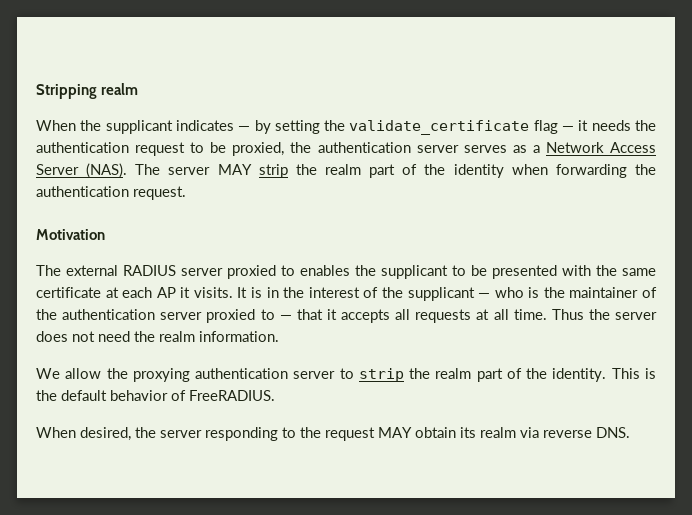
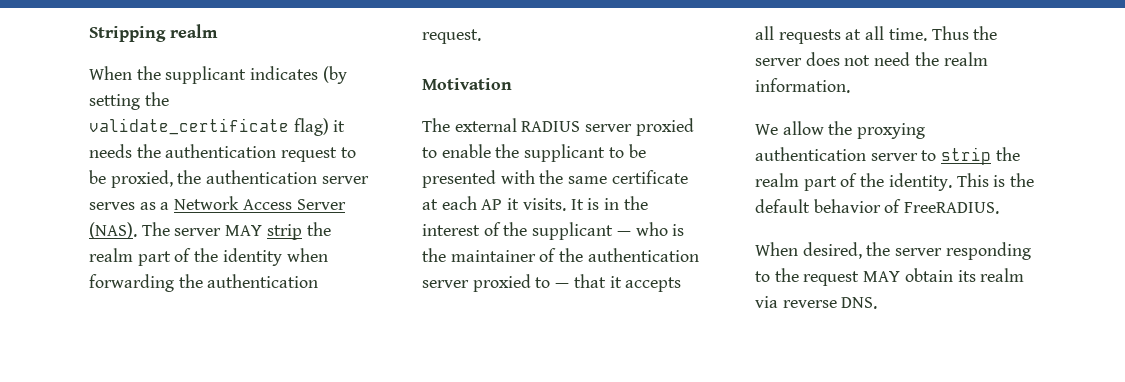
- When the supplicant indicates — by setting the validate_certificate flag — it needs the authentication request to be proxied, the authentication server serves as a Network Access Server (NAS).
+ When the supplicant indicates (by setting the validate_certificate flag) it needs the authentication request to be proxied, the authentication server serves as a Network Access Server (NAS).
- The external RADIUS server proxied to enables the supplicant to be presented with the same certificate at each AP it visits.
+ The external RADIUS server proxied to enable the supplicant to be presented with the same certificate at each AP it visits.

